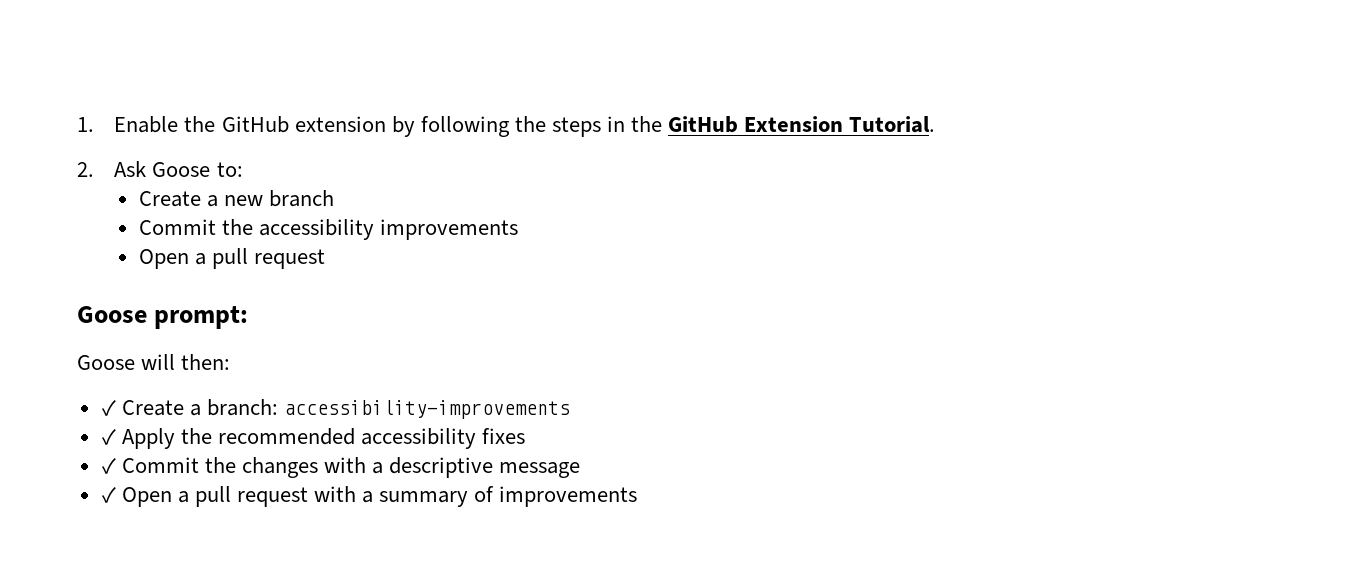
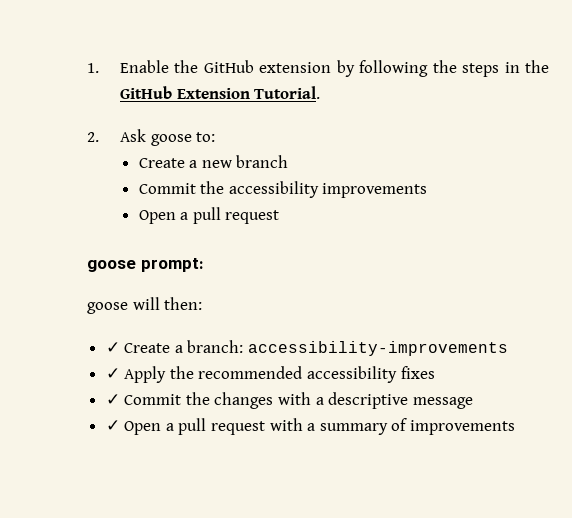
- 2. Ask Goose to:
+ 2. Ask goose to:
- Goose prompt:
+ goose prompt:
- Goose will then:
+ goose will then:

